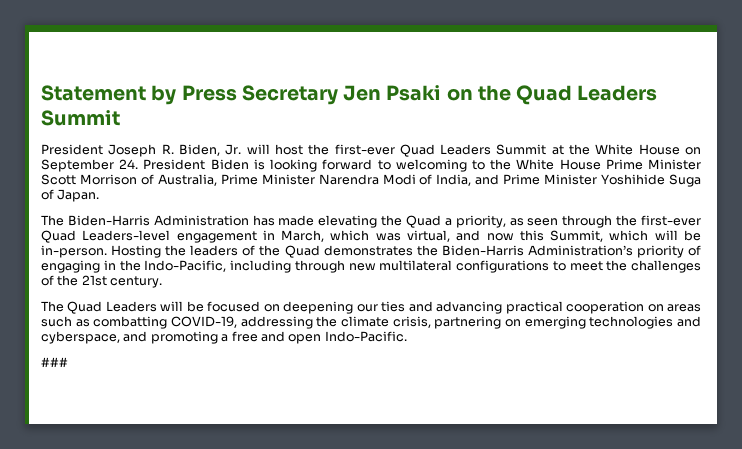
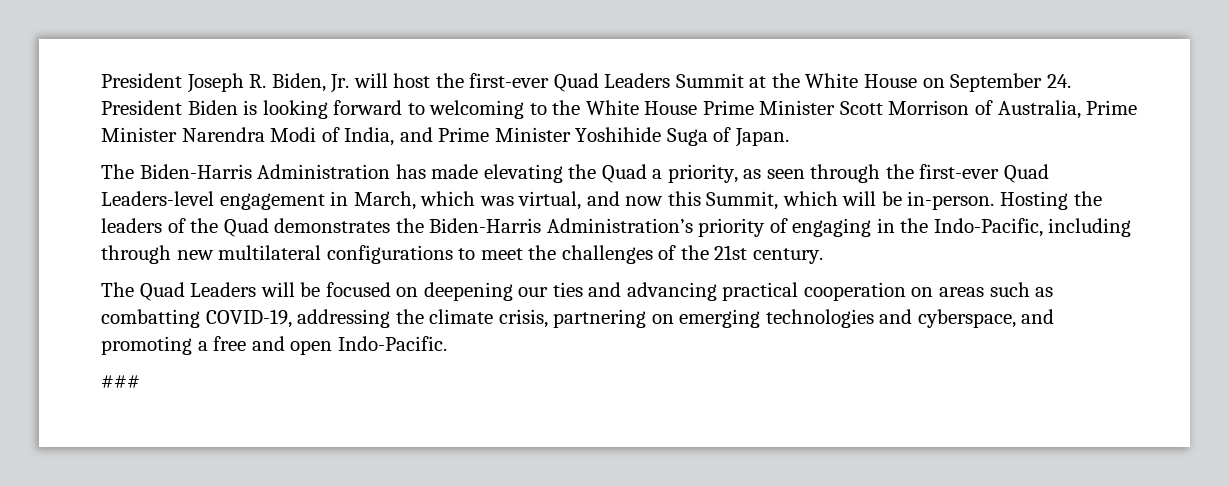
- Statement by Press Secretary Jen Psaki on the Quad Leaders Summit

